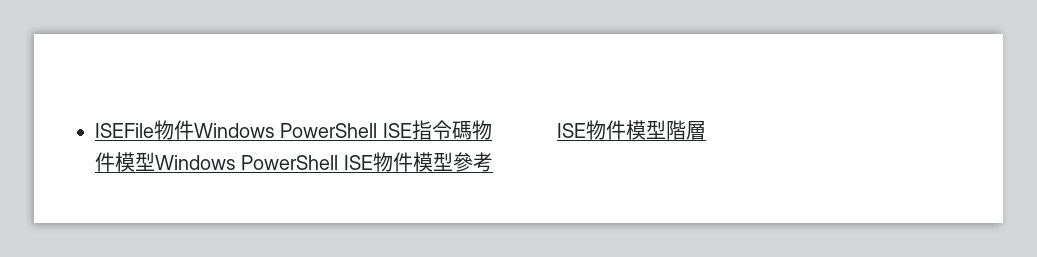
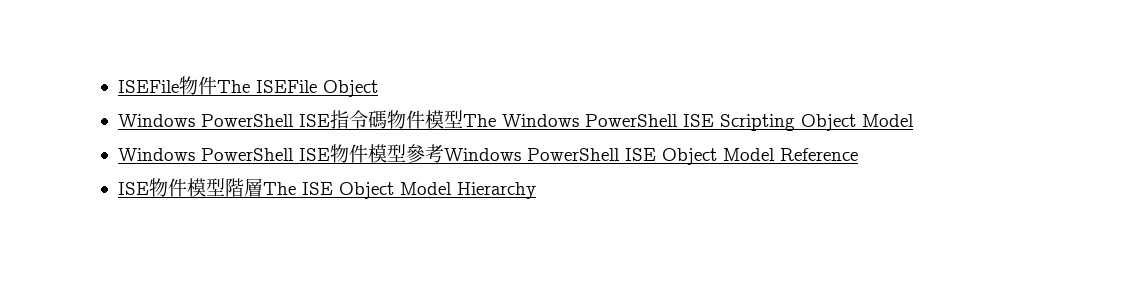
- ISEFile物件Windows PowerShell ISE指令碼物件模型Windows PowerShell ISE物件模型參考ISE物件模型階層
+ ISEFile物件The ISEFile Object
+ Windows PowerShell ISE指令碼物件模型The Windows PowerShell ISE Scripting Object Model
+ Windows PowerShell ISE物件模型參考Windows PowerShell ISE Object Model Reference
+ ISE物件模型階層The ISE Object Model Hierarchy

